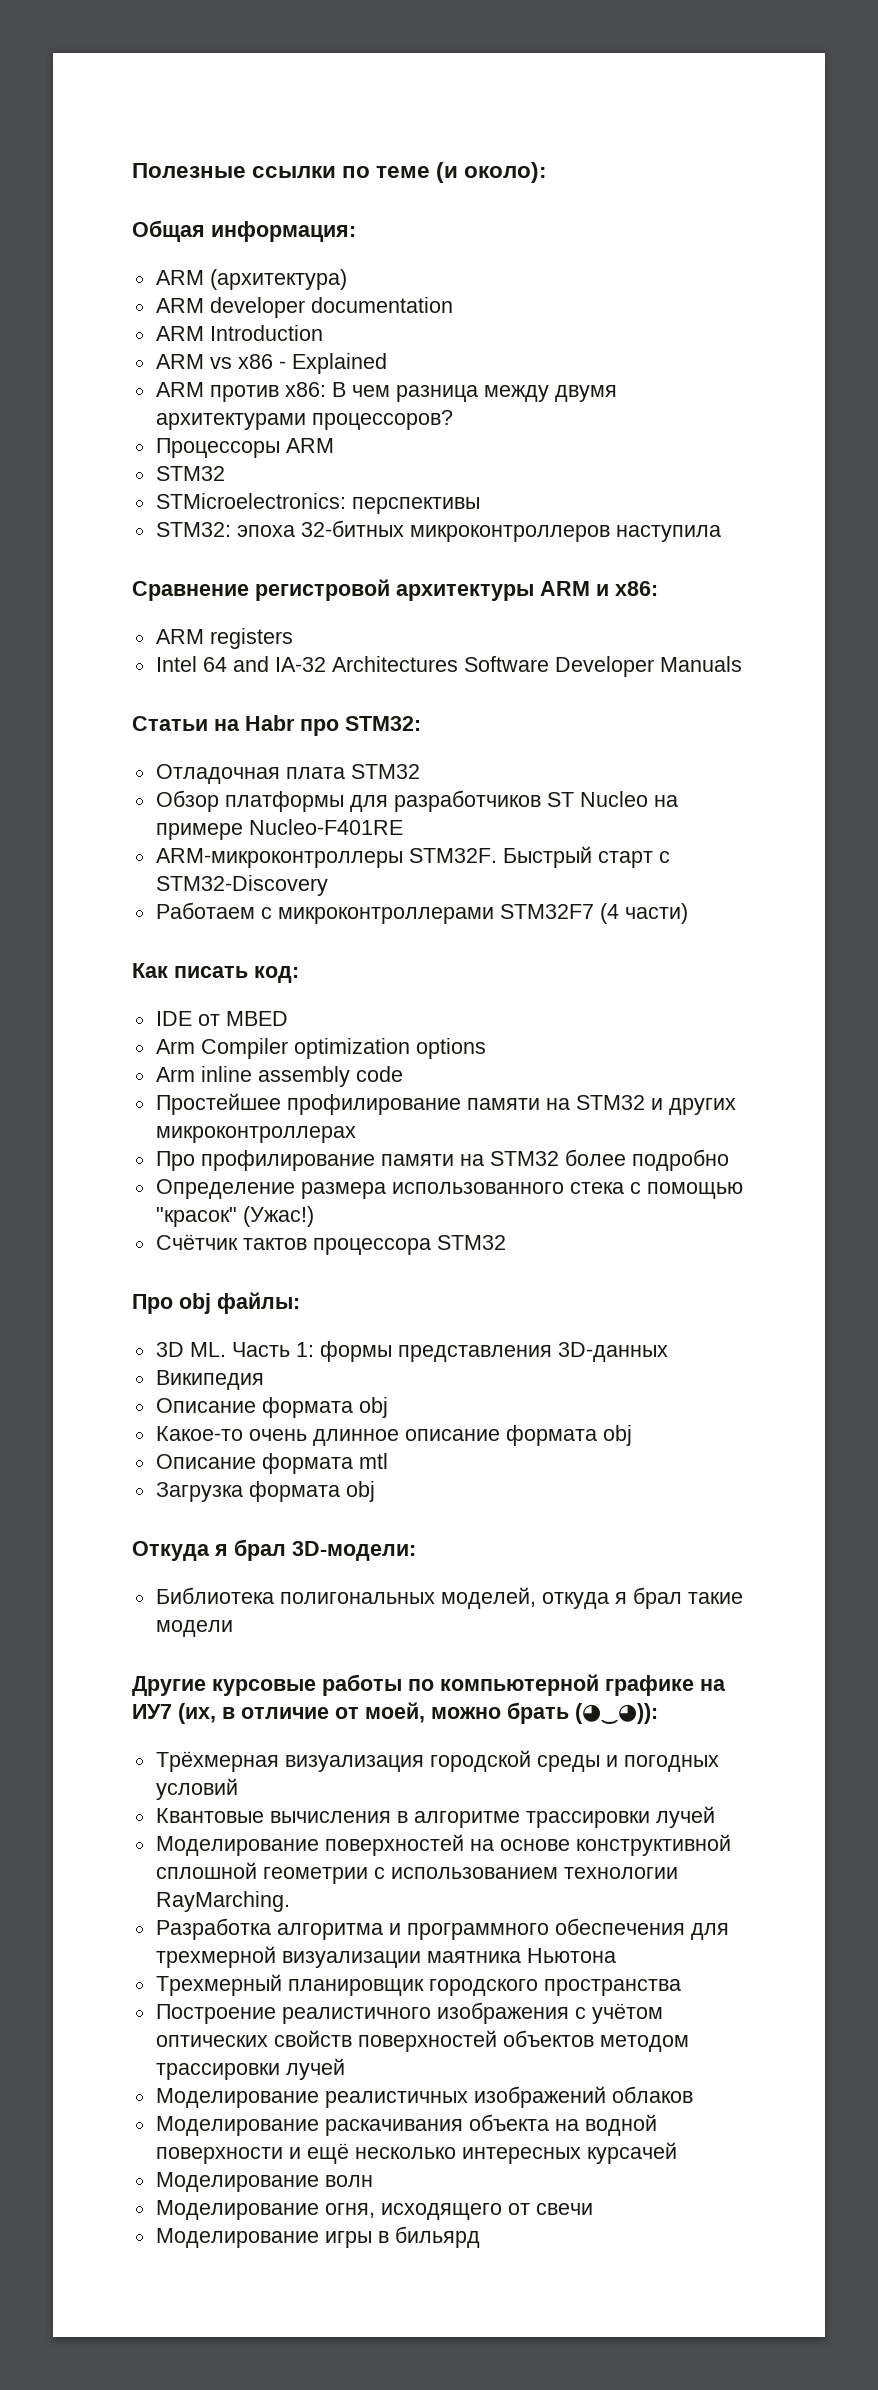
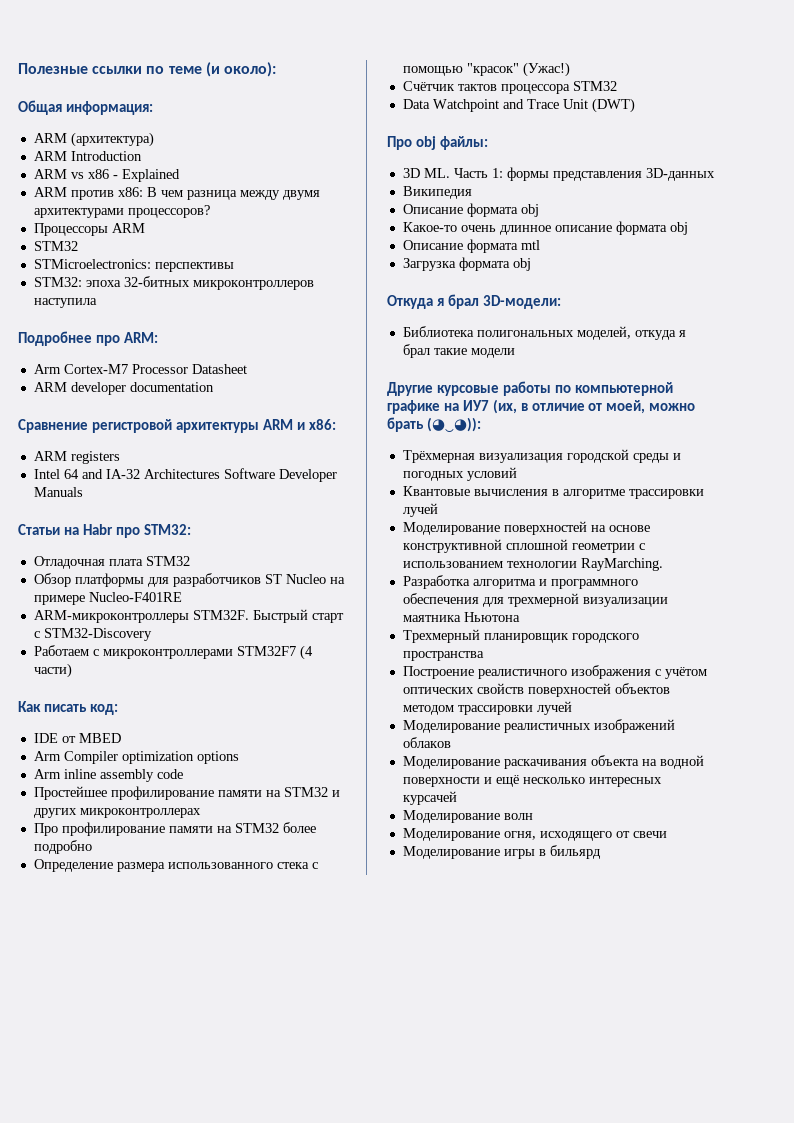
- ARM developer documentation
+ Подробнее про ARM:
+ Arm Cortex-M7 Processor Datasheet
+ ARM developer documentation
+ Data Watchpoint and Trace Unit (DWT)

